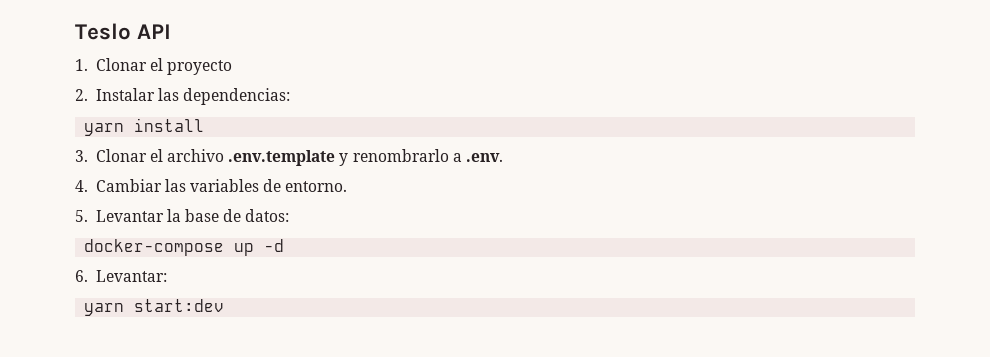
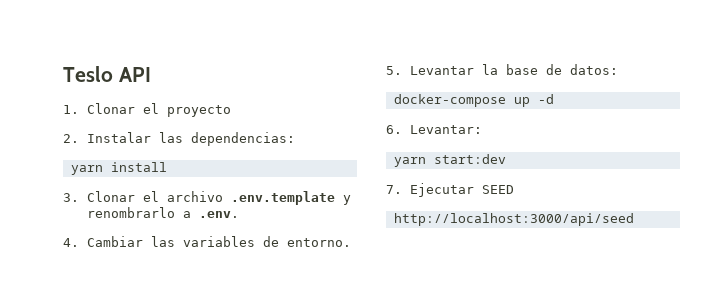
+ 7. Ejecutar SEED
+ http://localhost:3000/api/seed

